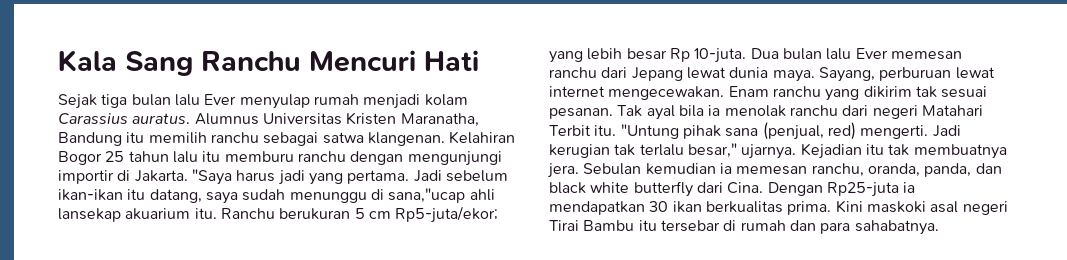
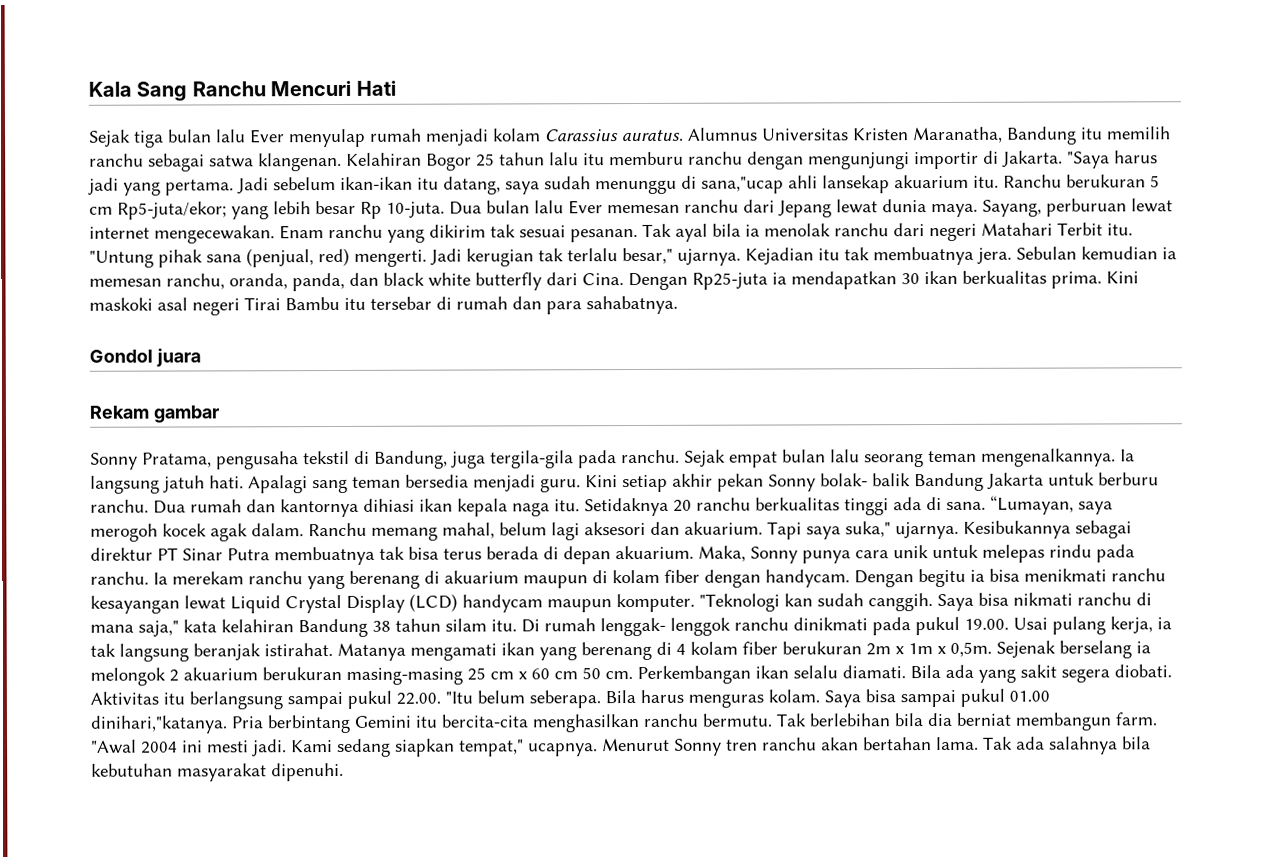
+ Gondol juara
+ Rekam gambar
+ Sonny Pratama, pengusaha tekstil di Bandung, juga tergila-gila pada ranchu. Sejak empat bulan lalu seorang teman mengenalkannya. Ia langsung jatuh hati. Apalagi sang teman bersedia menjadi guru. Kini setiap akhir pekan Sonny bolak- balik Bandung Jakarta untuk berburu ranchu. Dua rumah dan kantornya dihiasi ikan kepala naga itu. Setidaknya 20 ranchu berkualitas tinggi ada di sana. “Lumayan, saya merogoh kocek agak dalam. Ranchu memang mahal, belum lagi aksesori dan akuarium. Tapi saya suka," ujarnya. Kesibukannya sebagai direktur PT Sinar Putra membuatnya tak bisa terus berada di depan akuarium. Maka, Sonny punya cara unik untuk melepas rindu pada ranchu. Ia merekam ranchu yang berenang di akuarium maupun di kolam fiber dengan handycam. Dengan begitu ia bisa menikmati ranchu kesayangan lewat Liquid Crystal Display (LCD) handycam maupun komputer. "Teknologi kan sudah canggih. Saya bisa nikmati ranchu di mana saja," kata kelahiran Bandung 38 tahun silam itu. Di rumah lenggak- lenggok ranchu dinikmati pada pukul 19.00. Usai pulang kerja, ia tak langsung beranjak istirahat. Matanya mengamati ikan yang berenang di 4 kolam fiber berukuran 2m x 1m x 0,5m. Sejenak berselang ia melongok 2 akuarium berukuran masing-masing 25 cm x 60 cm 50 cm. Perkembangan ikan selalu diamati. Bila ada yang sakit segera diobati. Aktivitas itu berlangsung sampai pukul 22.00. "Itu belum seberapa. Bila harus menguras kolam. Saya bisa sampai pukul 01.00 dinihari,"katanya. Pria berbintang Gemini itu bercita-cita menghasilkan ranchu bermutu. Tak berlebihan bila dia berniat membangun farm. "Awal 2004 ini mesti jadi. Kami sedang siapkan tempat," ucapnya. Menurut Sonny tren ranchu akan bertahan lama. Tak ada salahnya bila kebutuhan masyarakat dipenuhi.

